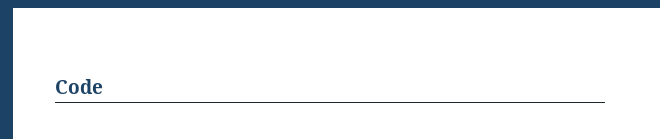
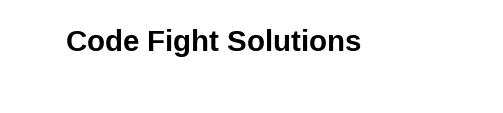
- Code
+ Code Fight Solutions

